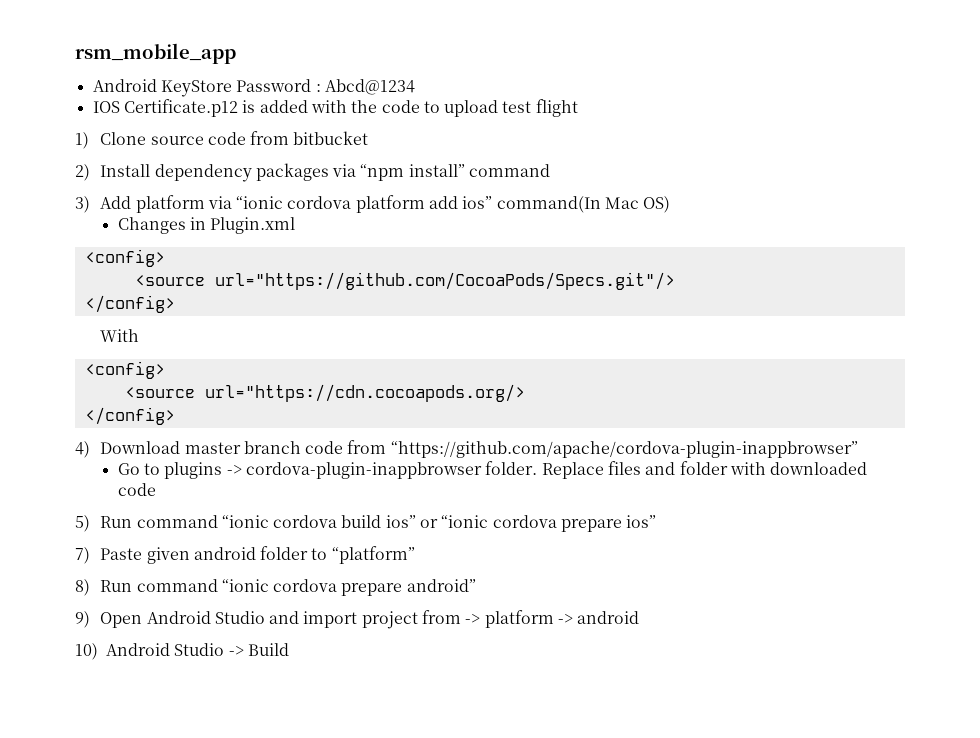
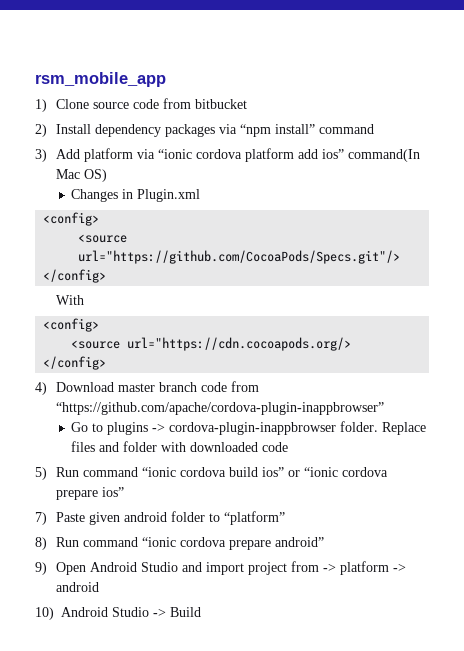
- Android KeyStore Password : Abcd@1234
- IOS Certificate.p12 is added with the code to upload test flight

